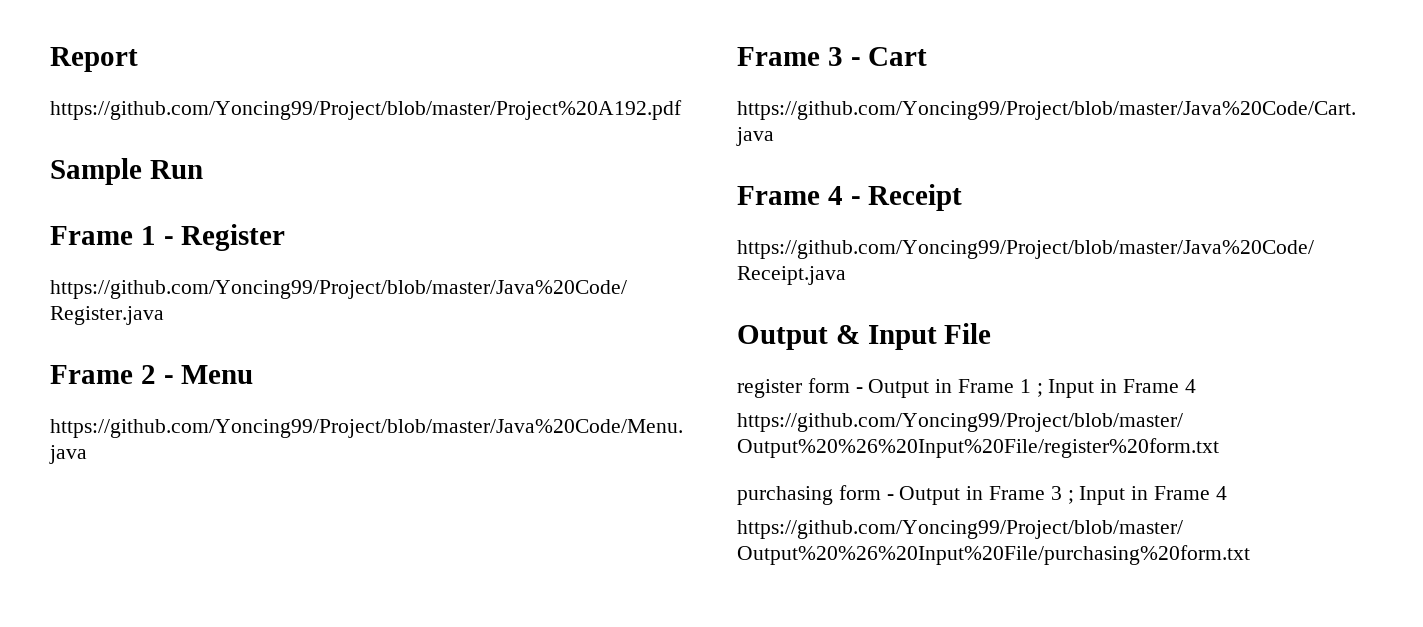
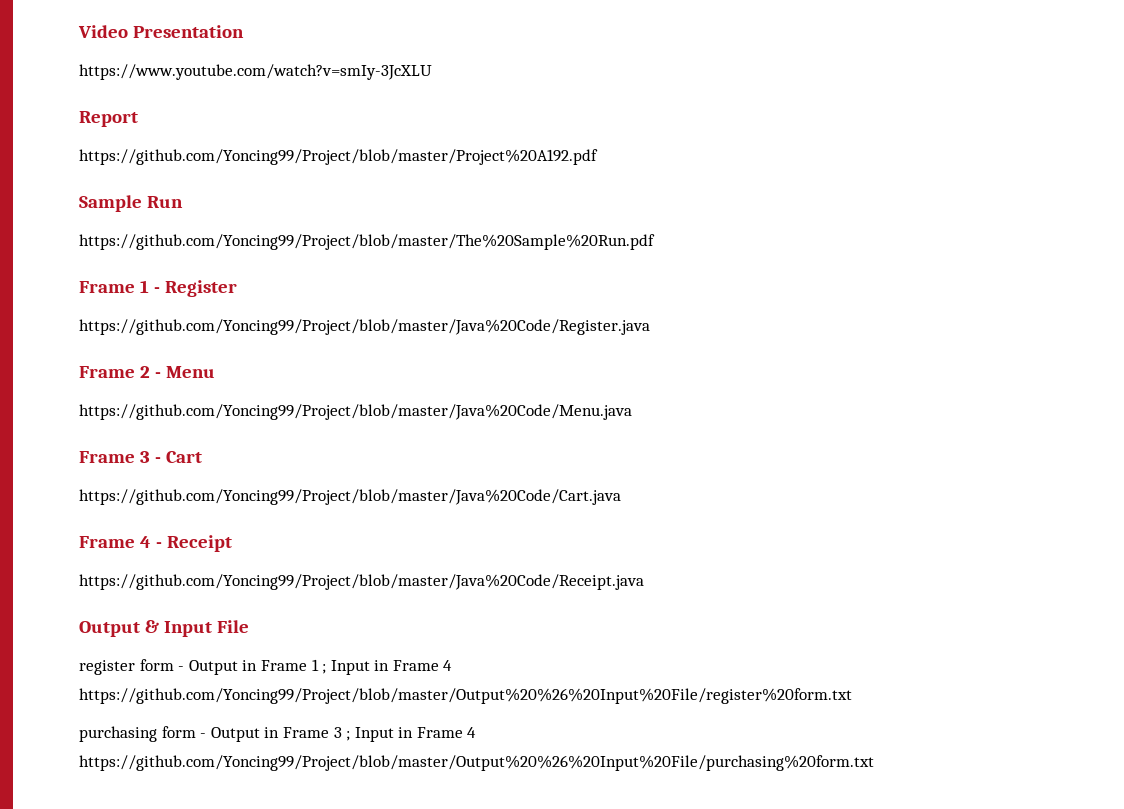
+ Video Presentation
+ https://www.youtube.com/watch?v=smIy-3JcXLU
+ https://github.com/Yoncing99/Project/blob/master/The%20Sample%20Run.pdf

